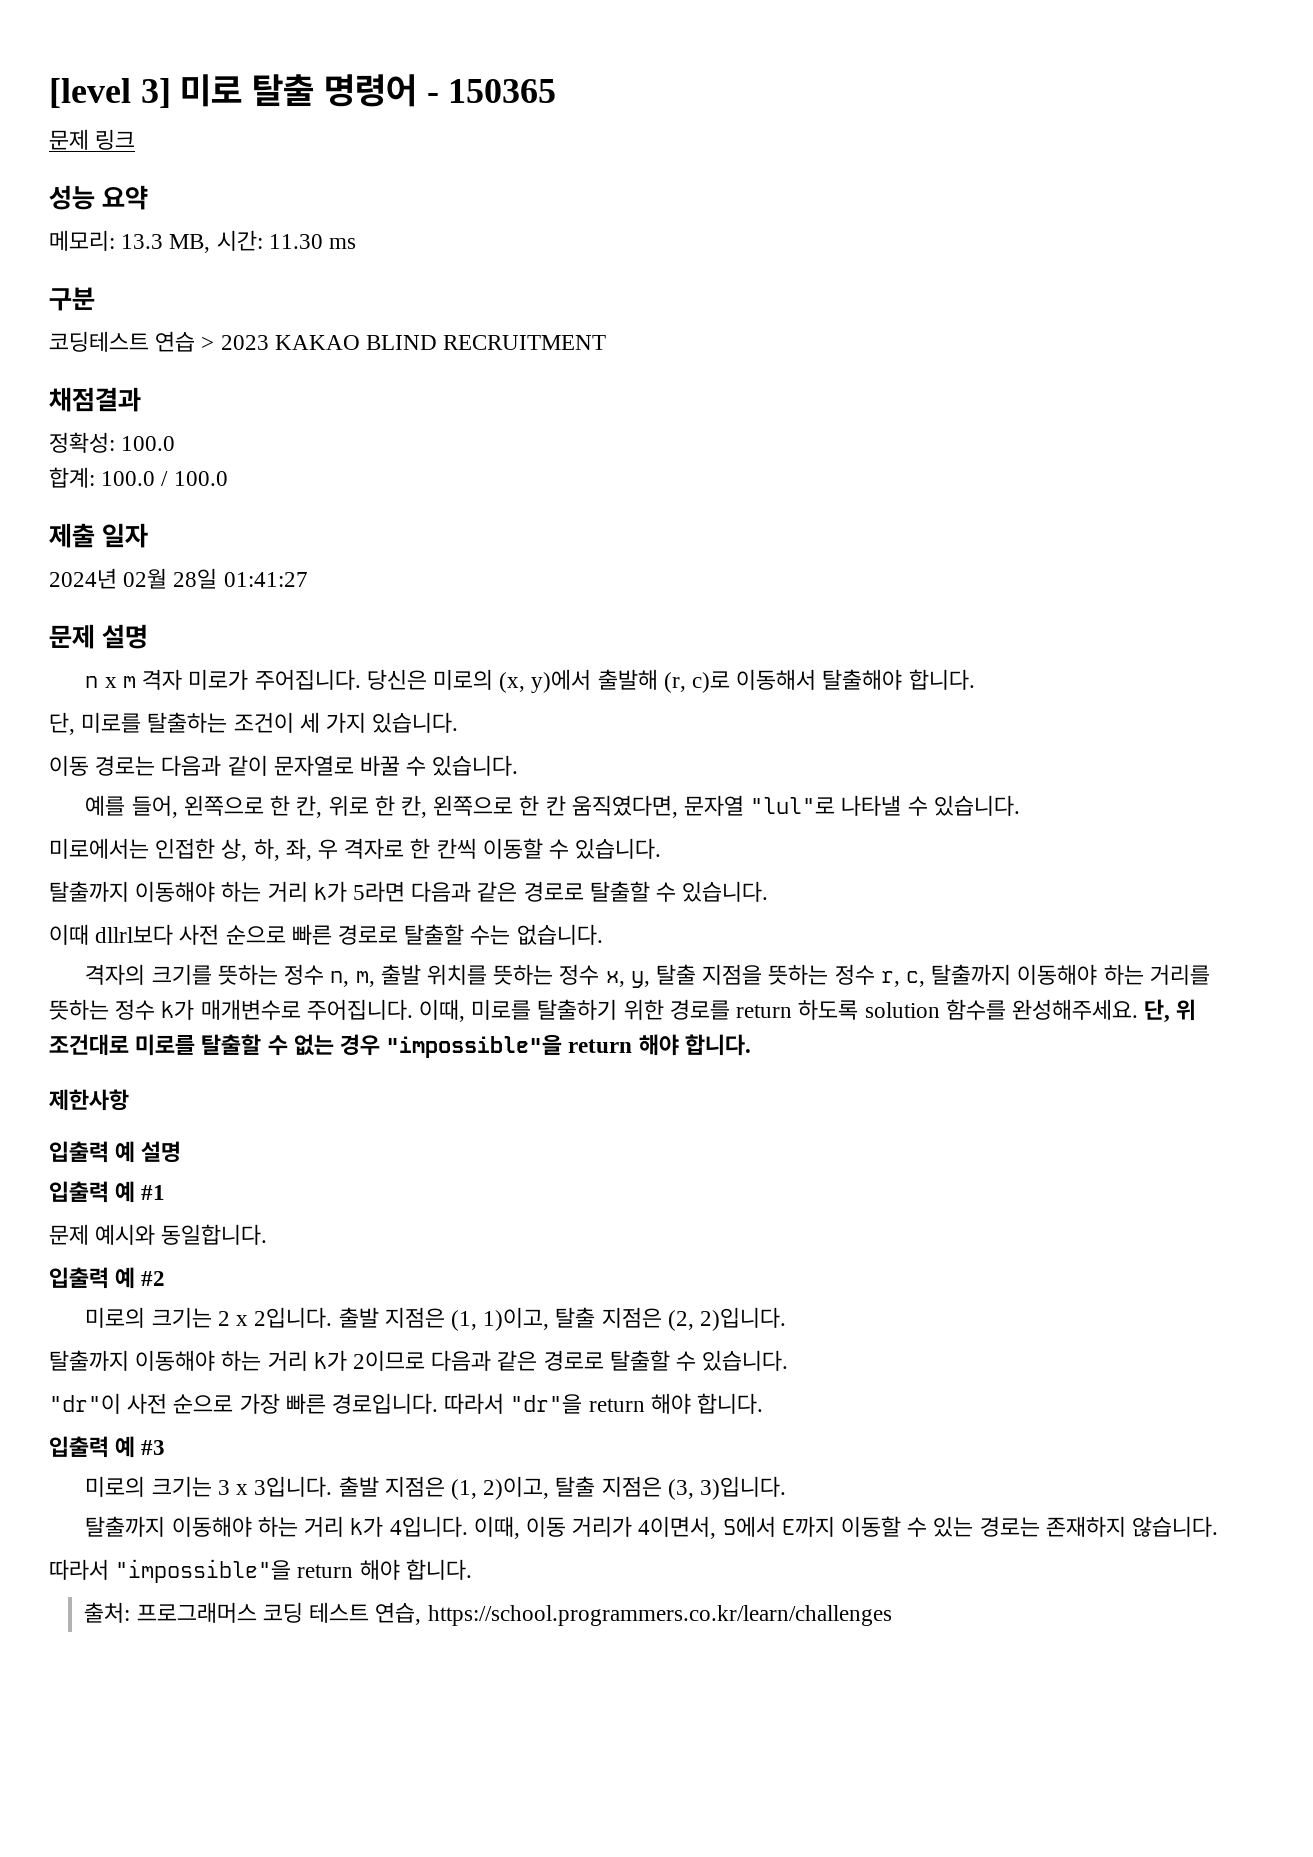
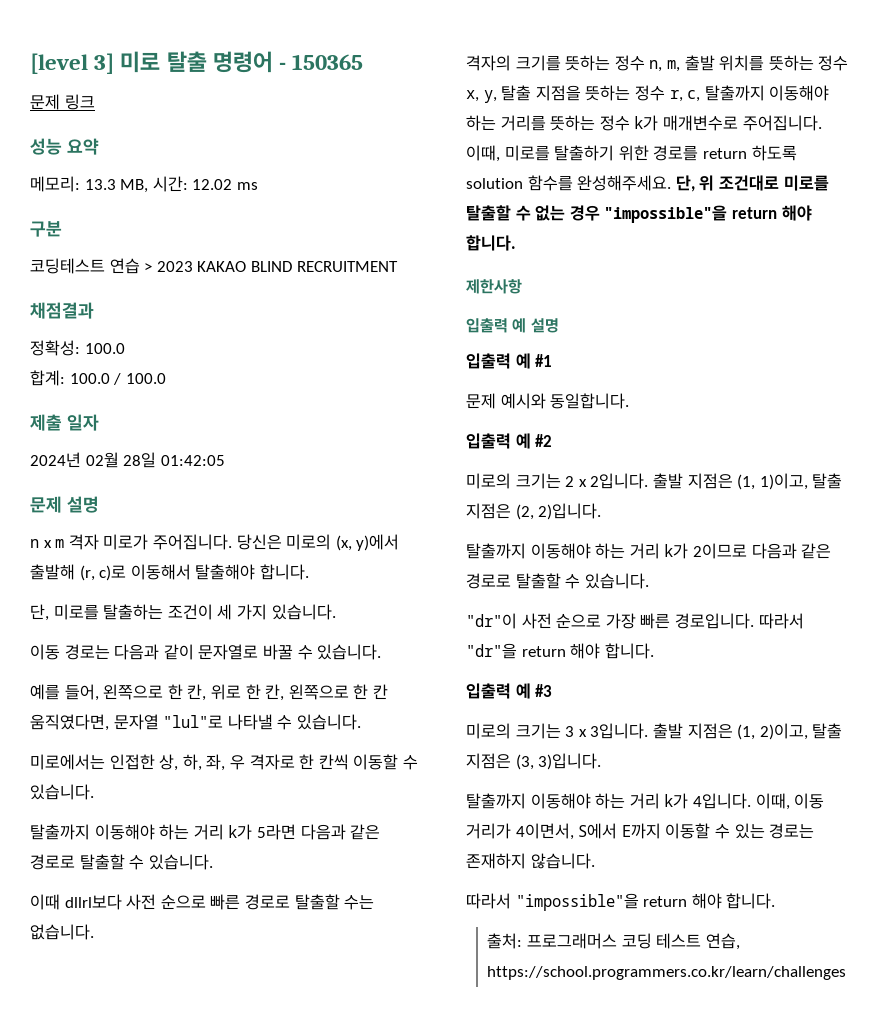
- 메모리: 13.3 MB, 시간: 11.30 ms
+ 메모리: 13.3 MB, 시간: 12.02 ms
- 2024년 02월 28일 01:41:27
+ 2024년 02월 28일 01:42:05

